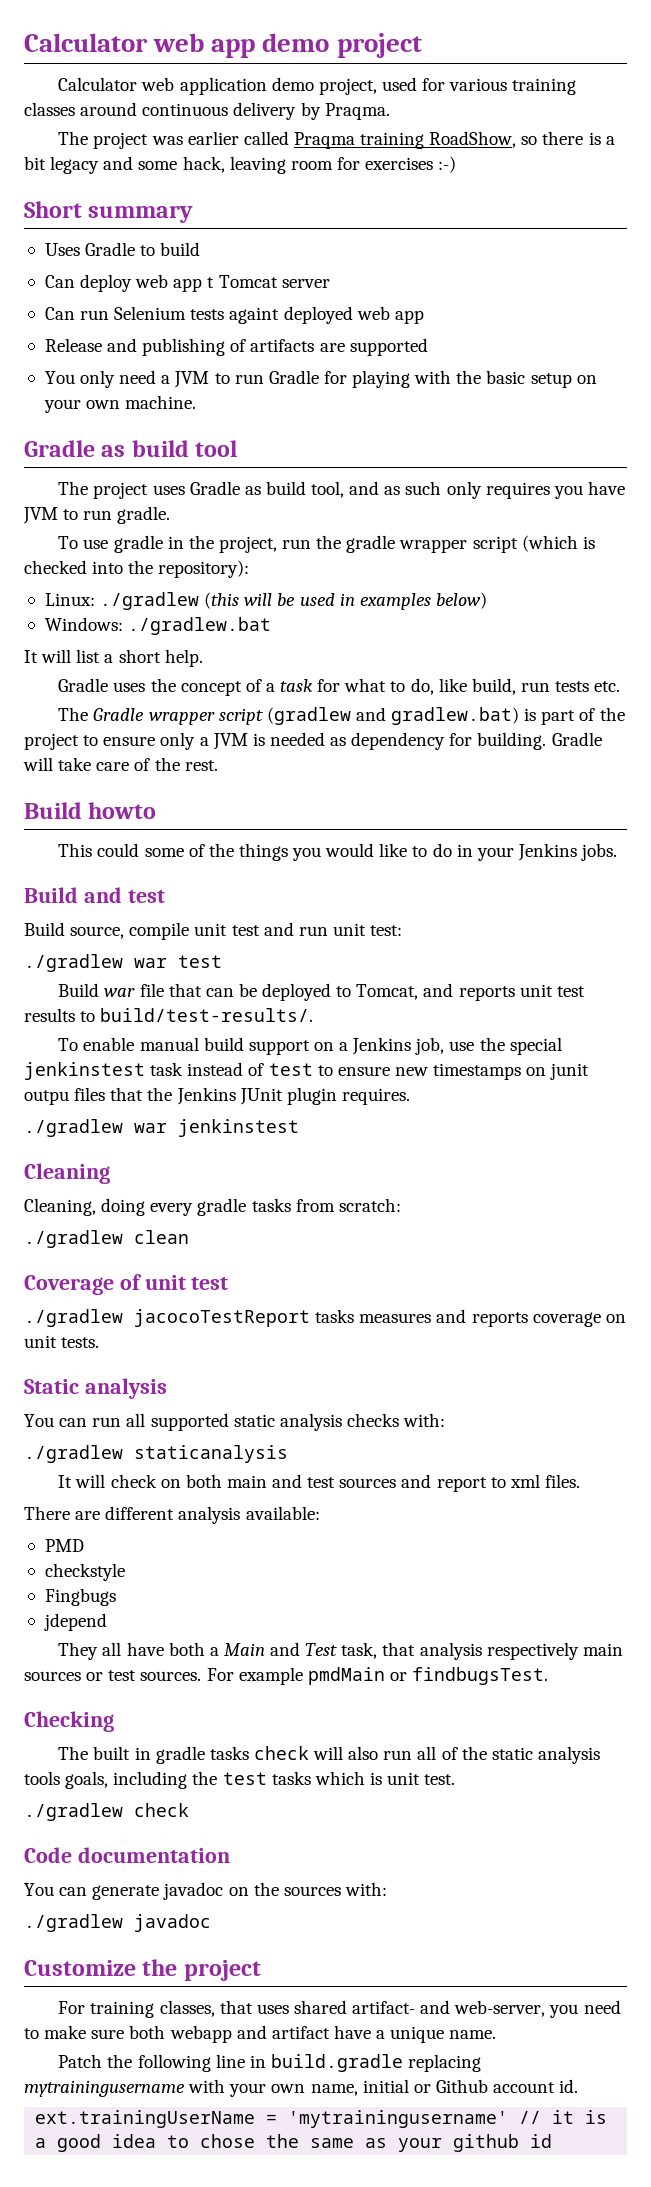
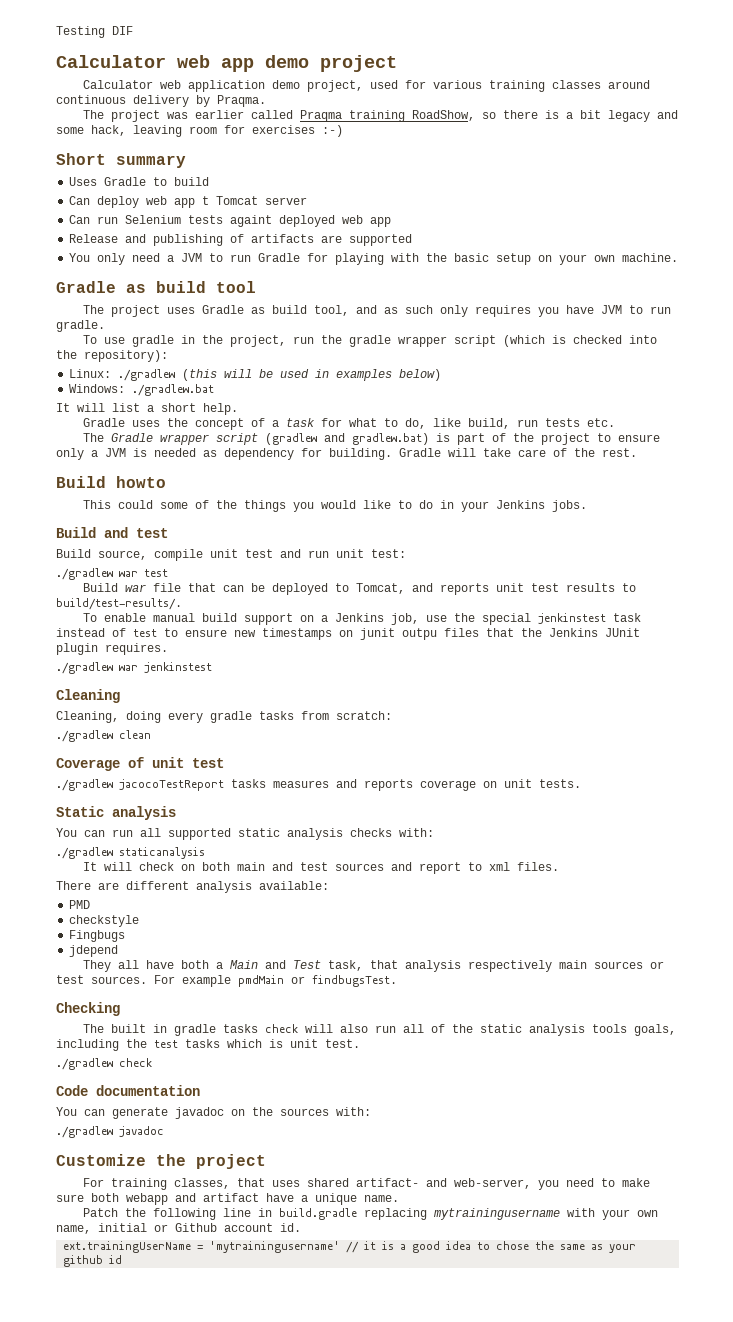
+ Testing DIF

